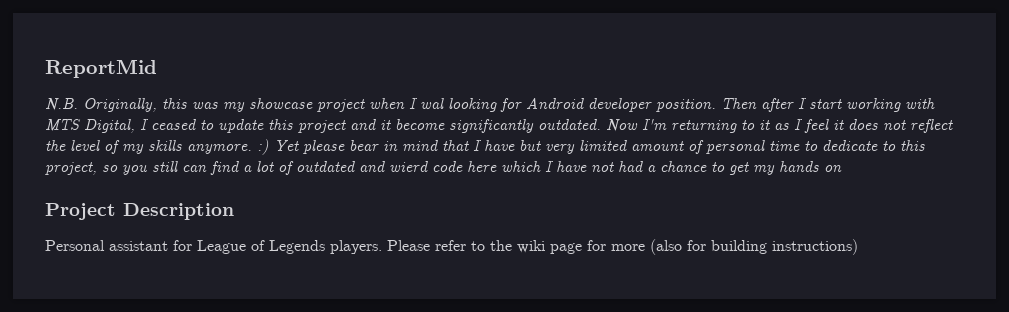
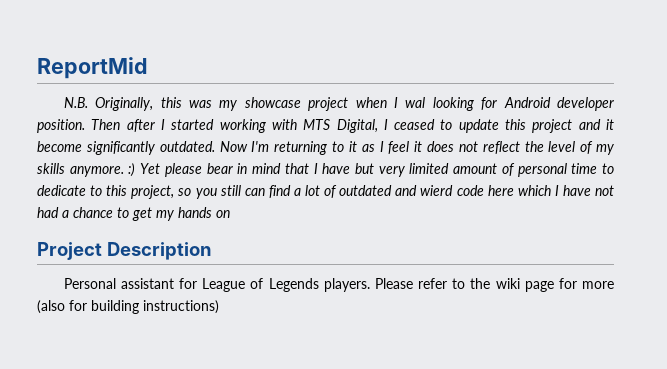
- Then after I start working with MTS Digital, I ceased to update this project and it become significantly outdated.
+ Then after I started working with MTS Digital, I ceased to update this project and it become significantly outdated.

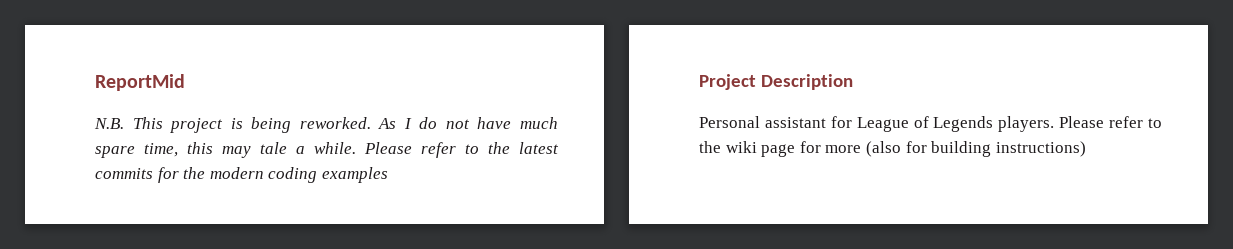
- N.B. Originally, this was my showcase project when I wal looking for Android developer position. Then after I started working with MTS Digital, I ceased to update this project and it become significantly outdated. Now I'm returning to it as I feel it does not reflect the level of my skills anymore. :) Yet please bear in mind that I have but very limited amount of personal time to dedicate to this project, so you still can find a lot of outdated and wierd code here which I have not had a chance to get my hands on
+ N.B. This project is being reworked. As I do not have much spare time, this may tale a while. Please refer to the latest commits for the modern coding examples

